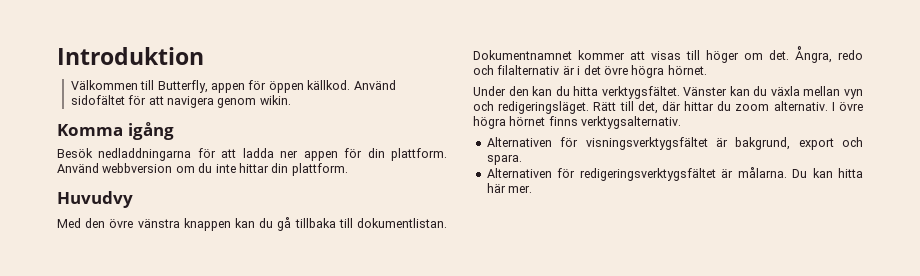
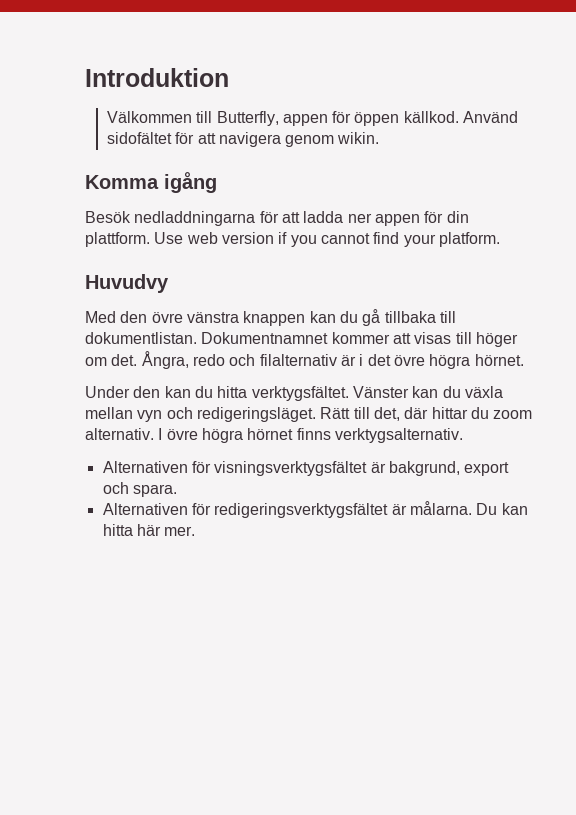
- Använd webbversion om du inte hittar din plattform.
+ Use web version if you cannot find your platform.

